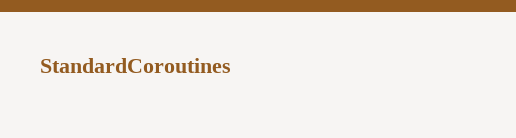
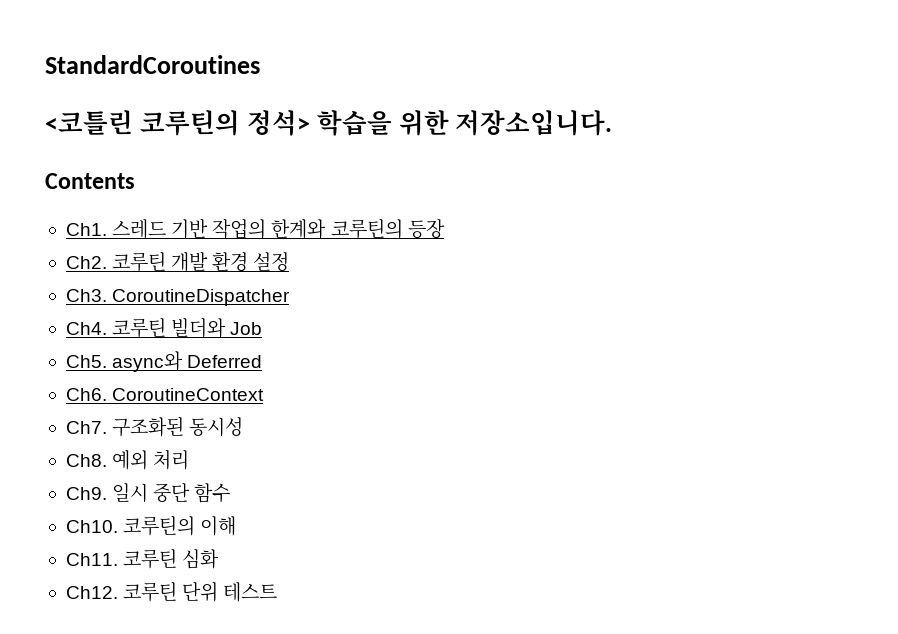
+ <코틀린 코루틴의 정석> 학습을 위한 저장소입니다.
+ Contents
+ Ch1. 스레드 기반 작업의 한계와 코루틴의 등장
+ Ch2. 코루틴 개발 환경 설정
+ Ch3. CoroutineDispatcher
+ Ch4. 코루틴 빌더와 Job
+ Ch5. async와 Deferred
+ Ch6. CoroutineContext
+ Ch7. 구조화된 동시성
+ Ch8. 예외 처리
+ Ch9. 일시 중단 함수
+ Ch10. 코루틴의 이해
+ Ch11. 코루틴 심화
+ Ch12. 코루틴 단위 테스트

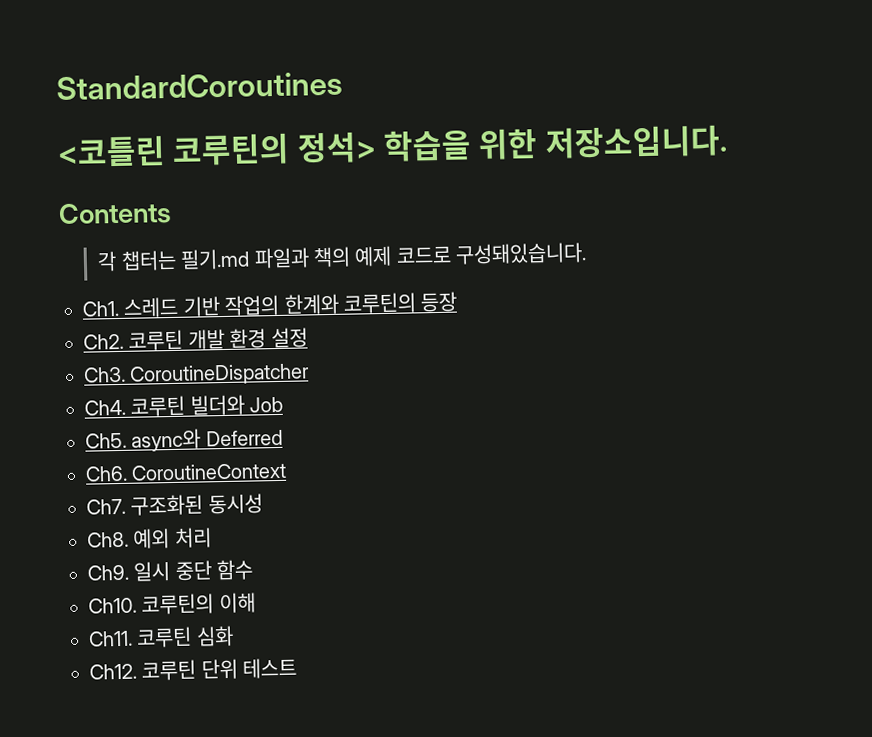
+ 각 챕터는 필기.md 파일과 책의 예제 코드로 구성돼있습니다.

